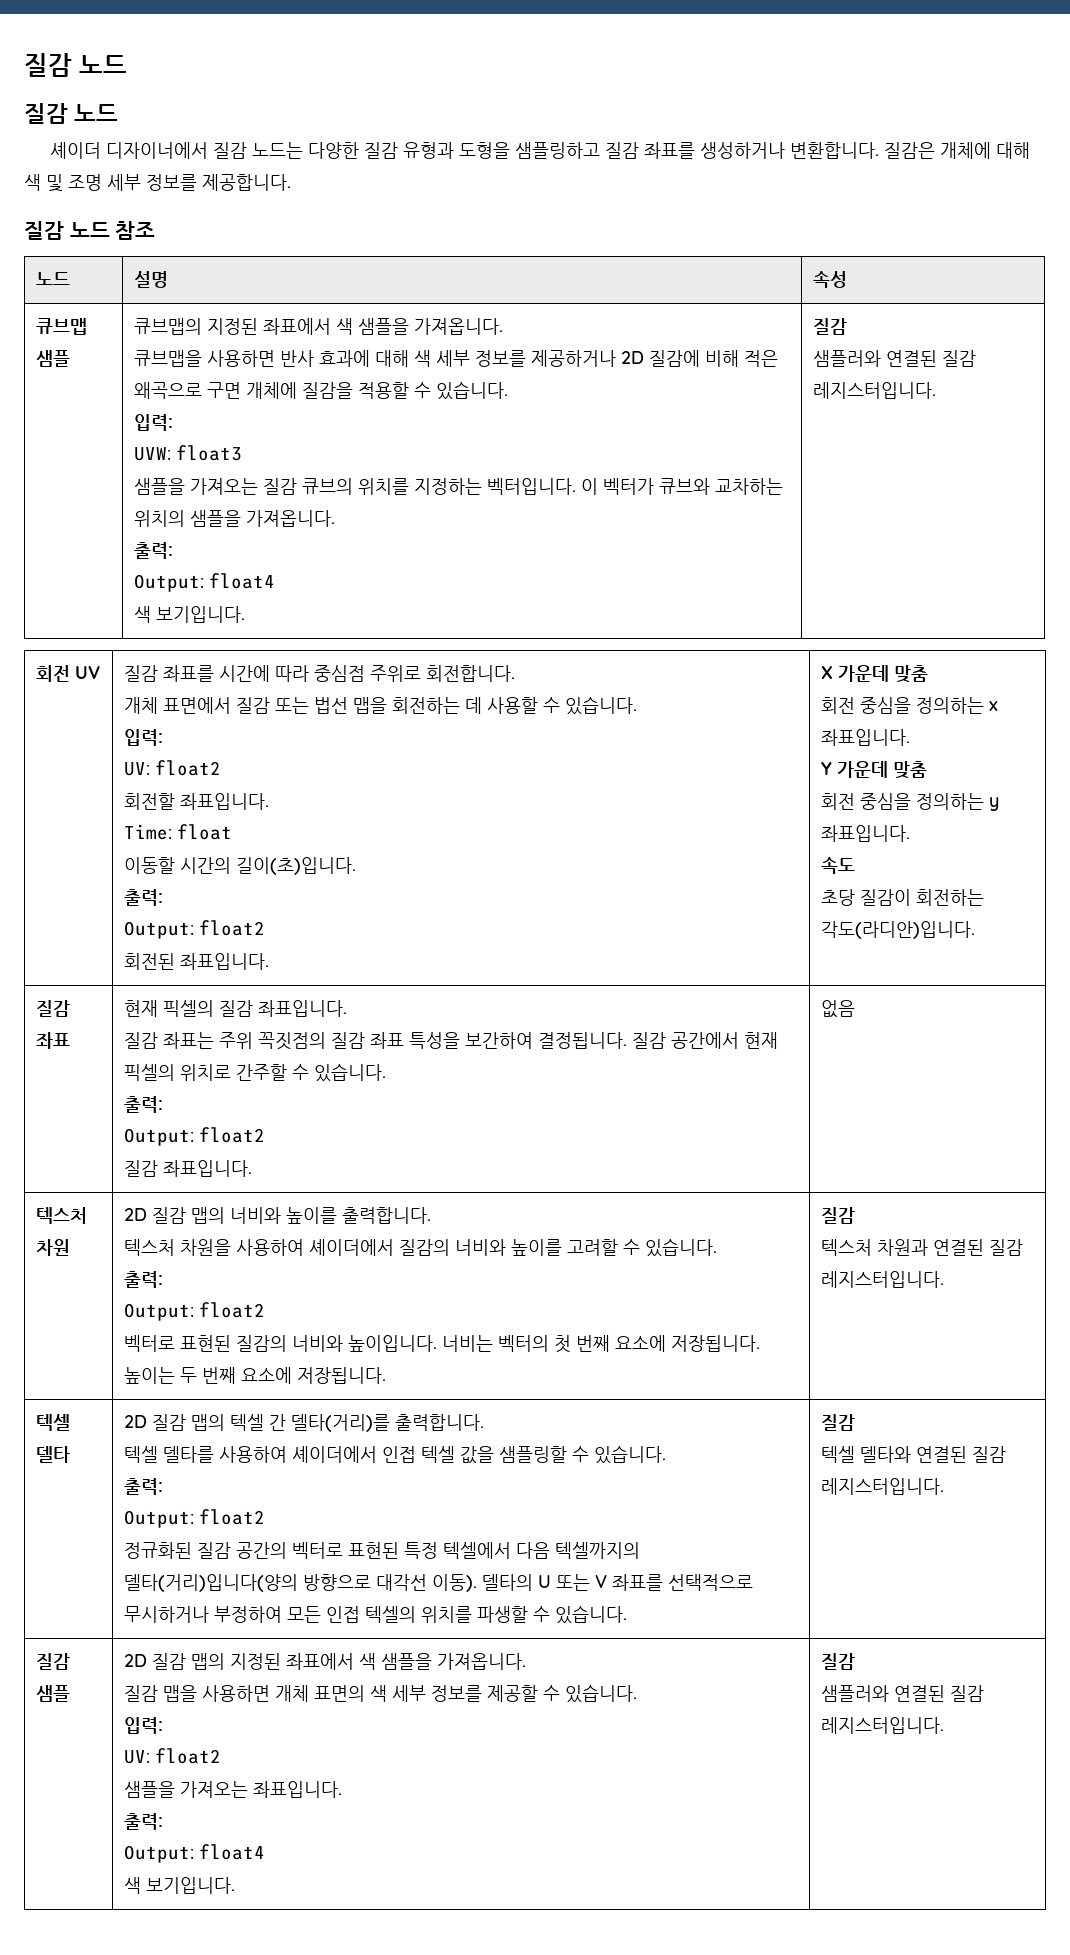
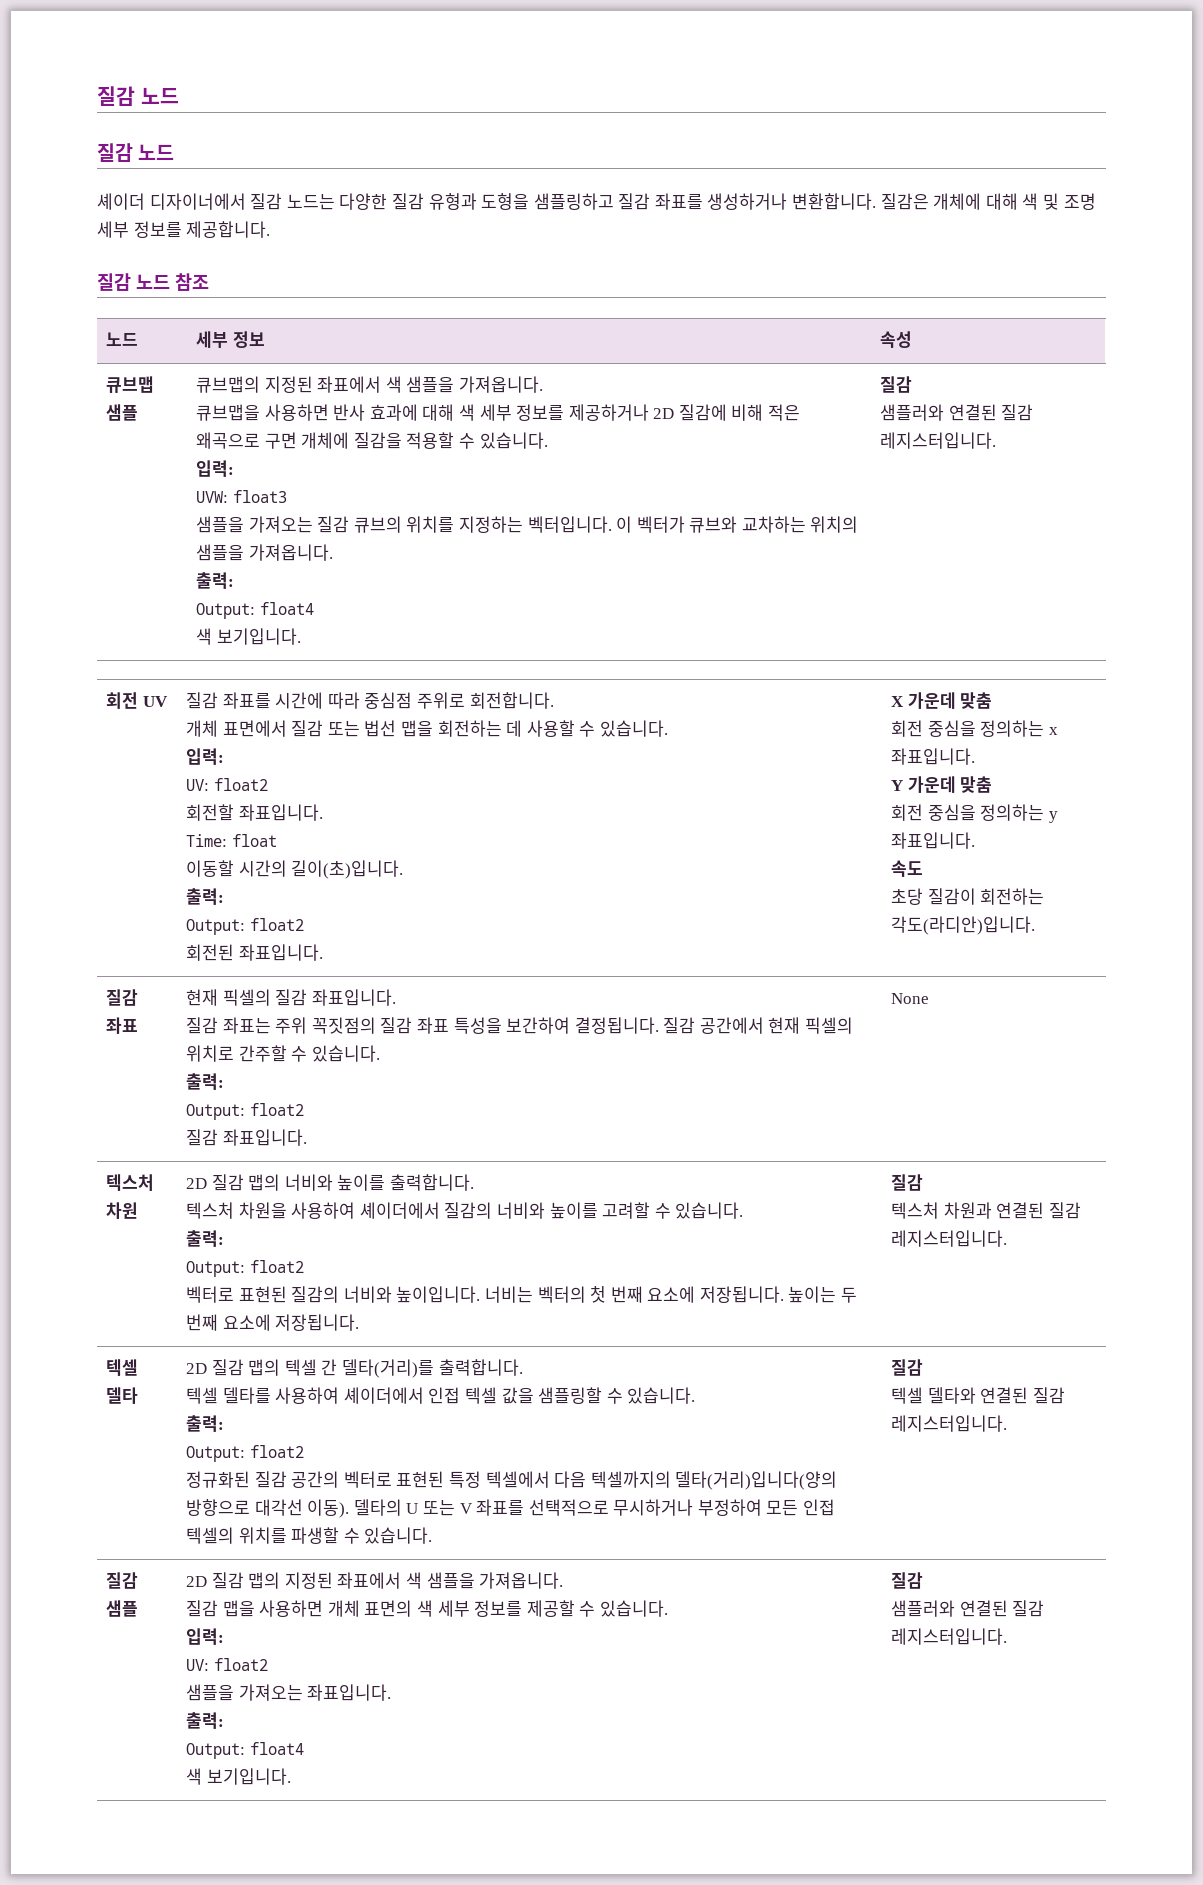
- 노드 | 설명 | 속성
+ 노드 | 세부 정보 | 속성
  질감 좌표 | 현재 픽셀의 질감 좌표입니다.
  질감 좌표는 주위 꼭짓점의 질감 좌표 특성을 보간하여 결정됩니다. 질감 공간에서 현재 픽셀의 위치로 간주할 수 있습니다.
  출력:
  Output: float2
- 질감 좌표입니다. | 없음
+ 질감 좌표입니다. | None

